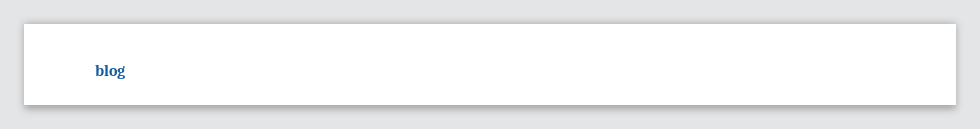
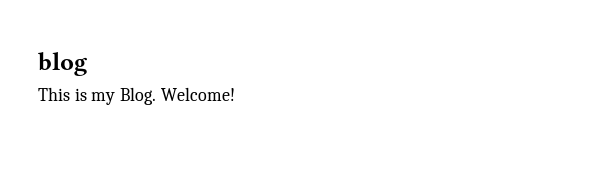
+ This is my Blog. Welcome!

